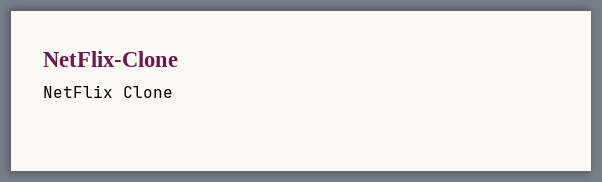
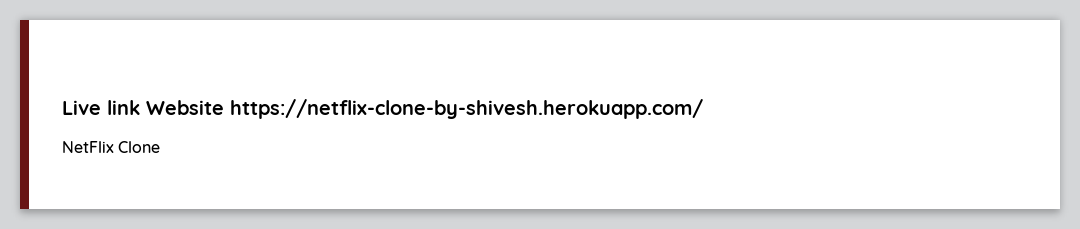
- NetFlix-Clone
+ Live link Website https://netflix-clone-by-shivesh.herokuapp.com/

